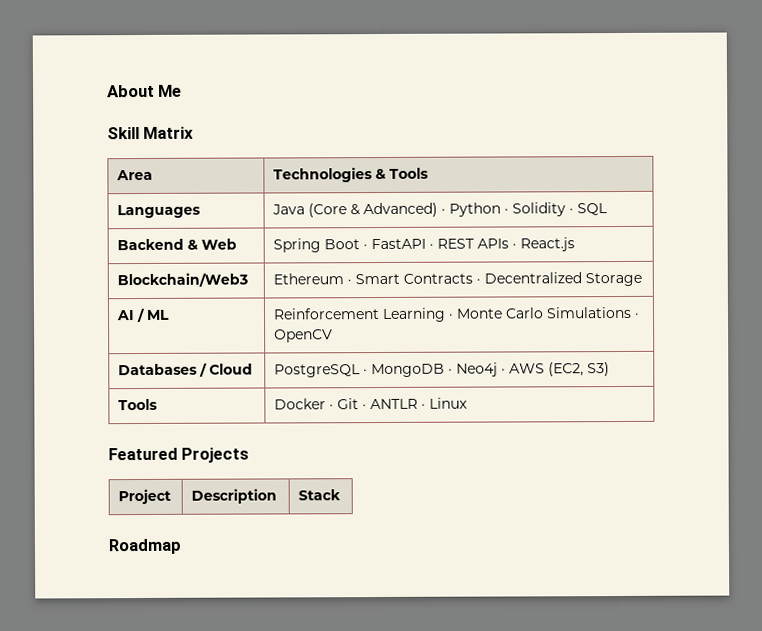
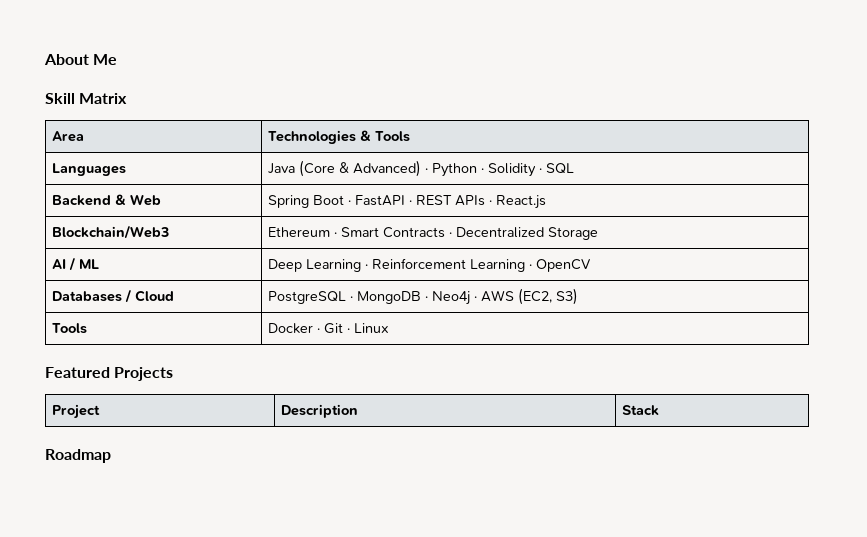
- AI / ML | Reinforcement Learning · Monte Carlo Simulations · OpenCV
+ AI / ML | Deep Learning · Reinforcement Learning · OpenCV
- Tools | Docker · Git · ANTLR · Linux
+ Tools | Docker · Git · Linux

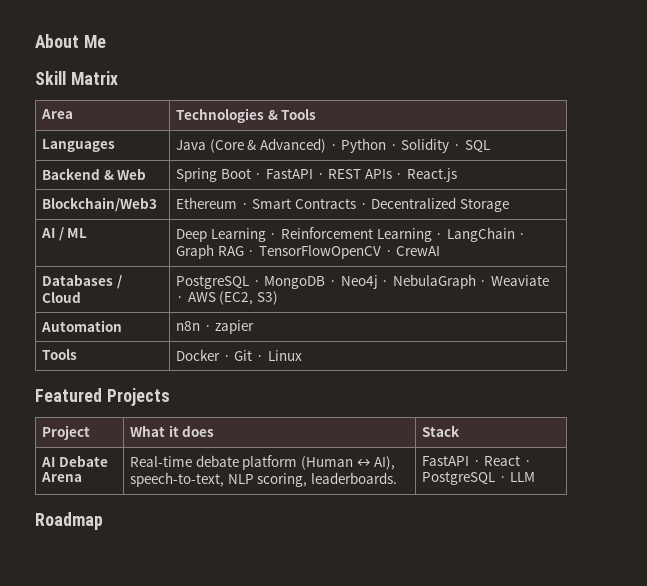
- AI / ML | Deep Learning · Reinforcement Learning · OpenCV
+ AI / ML | Deep Learning · Reinforcement Learning · LangChain · Graph RAG · TensorFlowOpenCV · CrewAI
- Databases / Cloud | PostgreSQL · MongoDB · Neo4j · AWS (EC2, S3)
+ Databases / Cloud | PostgreSQL · MongoDB · Neo4j · NebulaGraph · Weaviate · AWS (EC2, S3)
+ Automation | n8n · zapier
- Project | Description | Stack
+ Project | What it does | Stack
+ AI Debate Arena | Real-time debate platform (Human ↔ AI), speech-to-text, NLP scoring, leaderboards. | FastAPI · React · PostgreSQL · LLM

